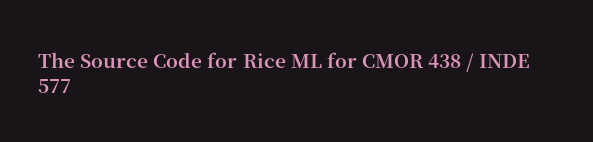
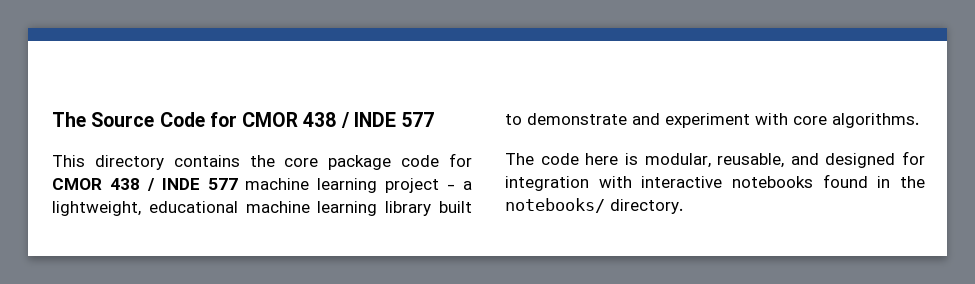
- The Source Code for Rice ML for CMOR 438 / INDE 577
+ The Source Code for CMOR 438 / INDE 577
+ This directory contains the core package code for CMOR 438 / INDE 577 machine learning project - a lightweight, educational machine learning library built to demonstrate and experiment with core algorithms.
+ The code here is modular, reusable, and designed for integration with interactive notebooks found in the notebooks/ directory.

